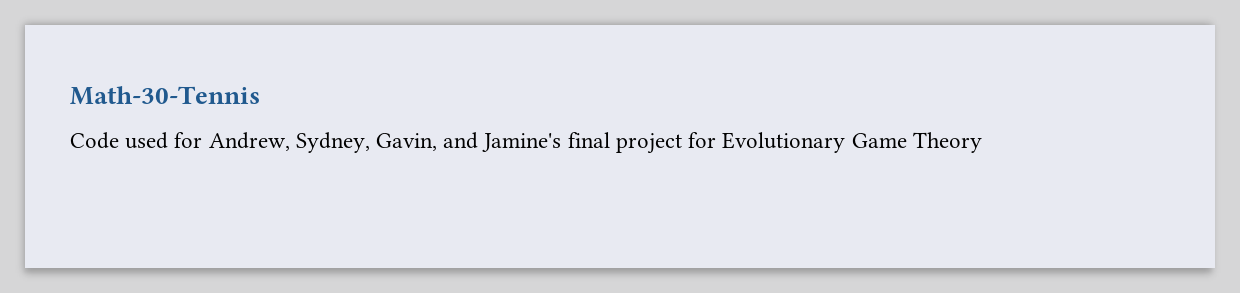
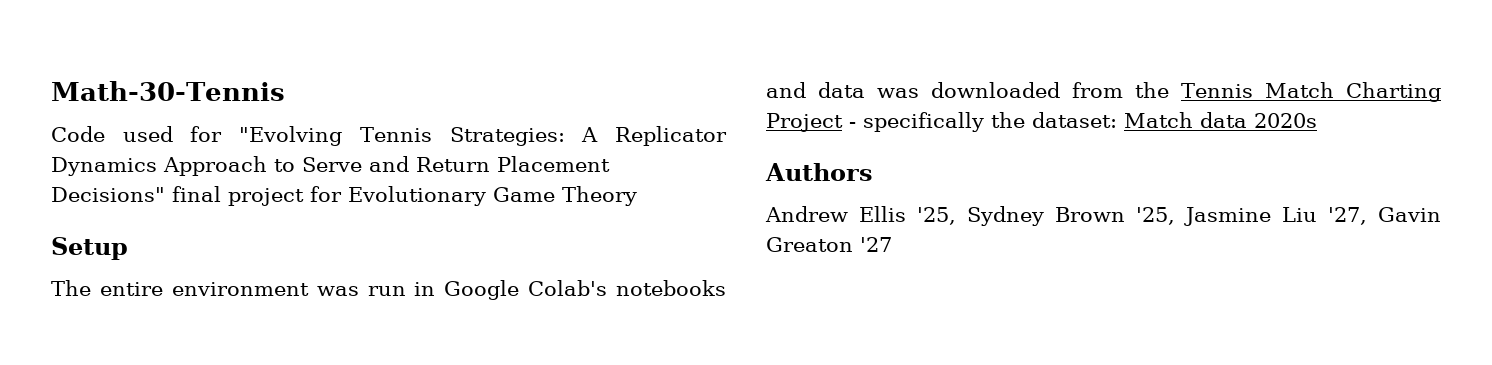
- Code used for Andrew, Sydney, Gavin, and Jamine's final project for Evolutionary Game Theory
+ Code used for "Evolving Tennis Strategies: A Replicator Dynamics Approach to Serve and Return Placement Decisions" final project for Evolutionary Game Theory
+ Setup
+ The entire environment was run in Google Colab's notebooks and data was downloaded from the Tennis Match Charting Project - specifically the dataset: Match data 2020s
+ Authors
+ Andrew Ellis '25, Sydney Brown '25, Jasmine Liu '27, Gavin Greaton '27

